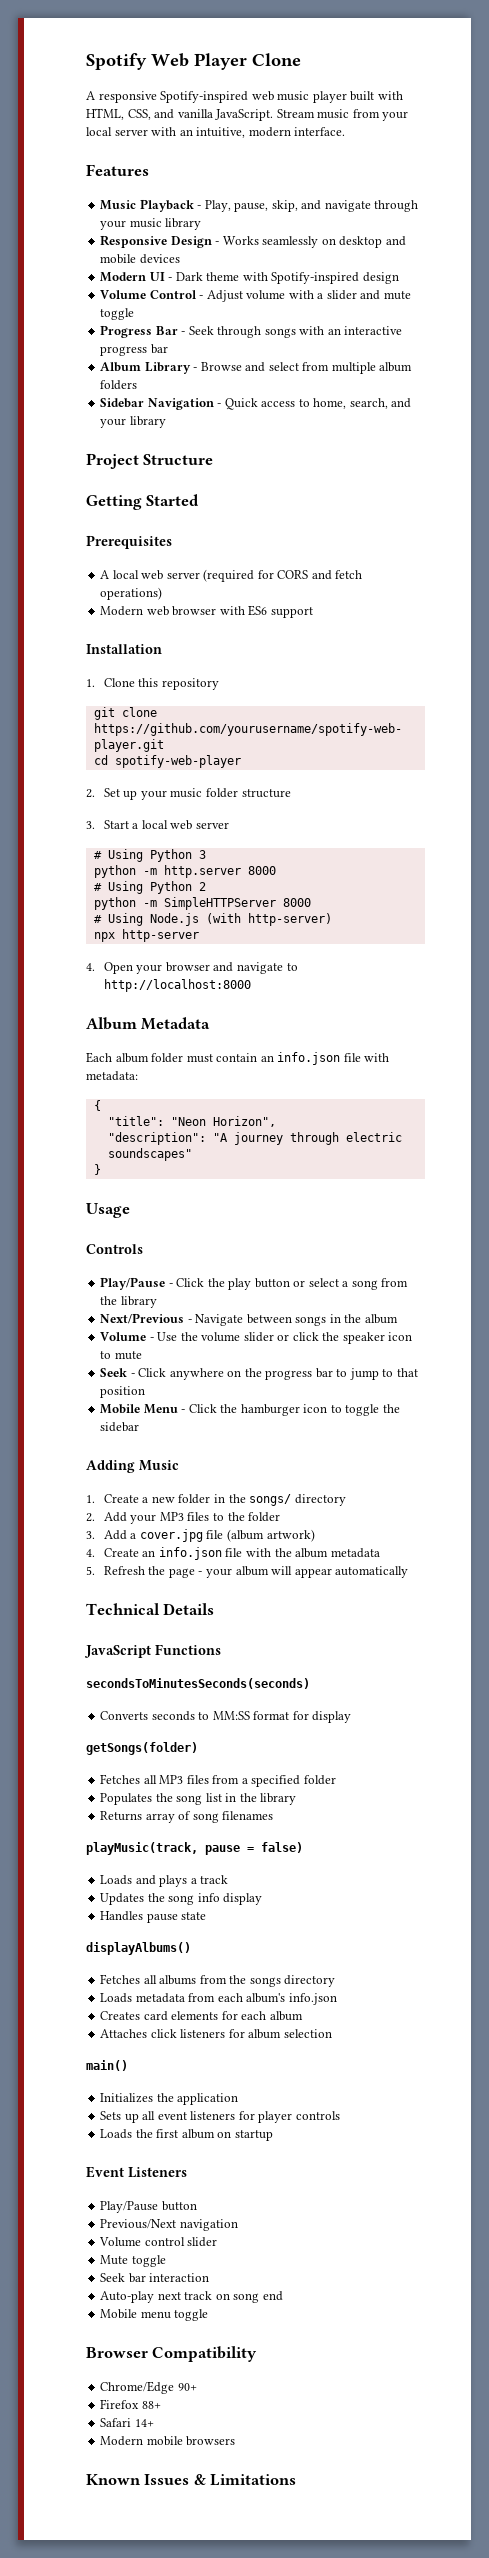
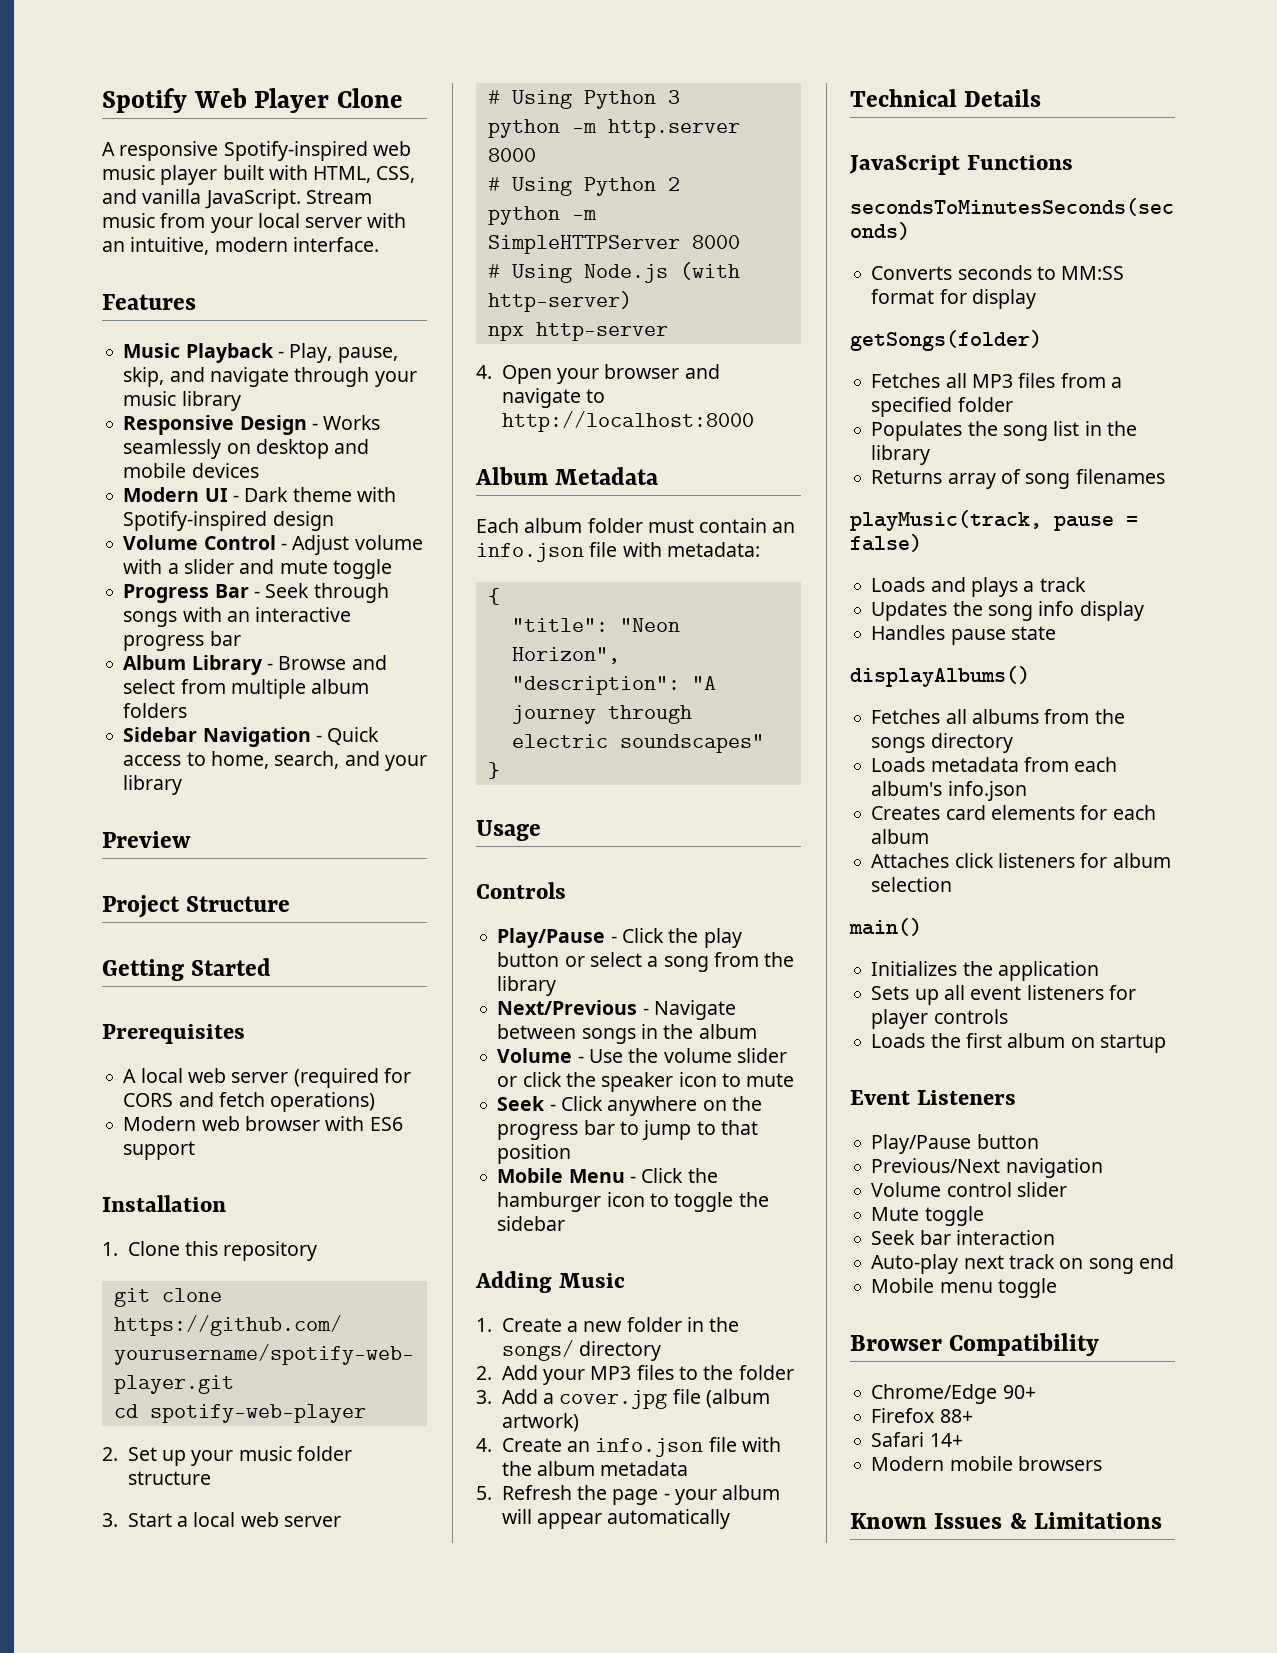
+ Preview

